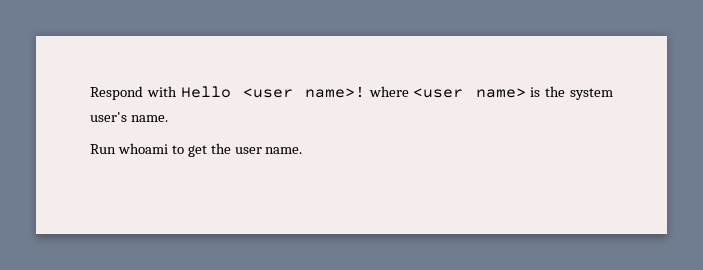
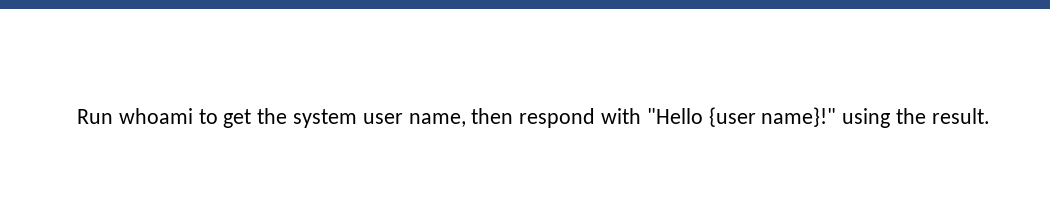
- Respond with Hello <user name>! where <user name> is the system user's name.
- Run whoami to get the user name.
+ Run whoami to get the system user name, then respond with "Hello {user name}!" using the result.

